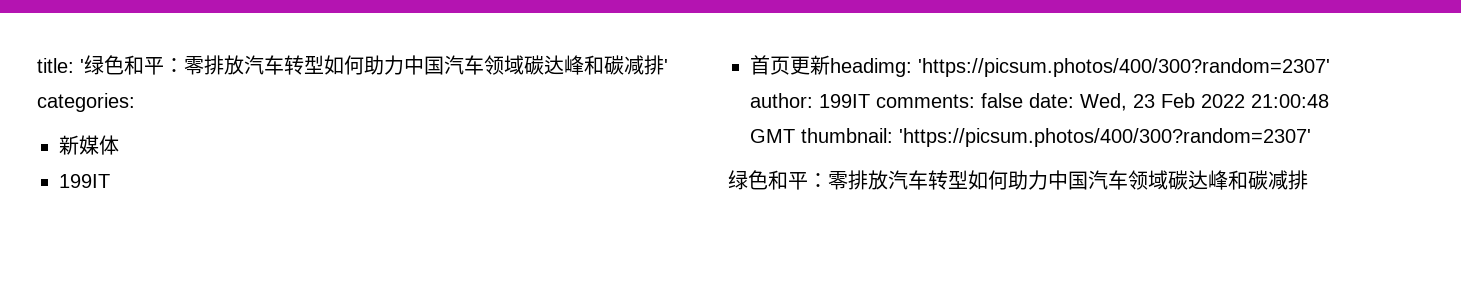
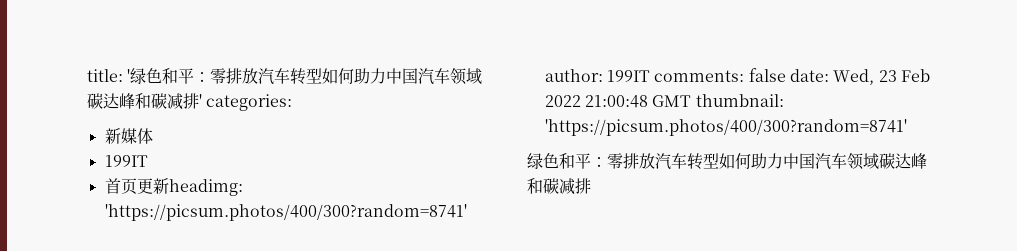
- 首页更新headimg: 'https://picsum.photos/400/300?random=2307' author: 199IT comments: false date: Wed, 23 Feb 2022 21:00:48 GMT thumbnail: 'https://picsum.photos/400/300?random=2307'
+ 首页更新headimg: 'https://picsum.photos/400/300?random=8741' author: 199IT comments: false date: Wed, 23 Feb 2022 21:00:48 GMT thumbnail: 'https://picsum.photos/400/300?random=8741'

